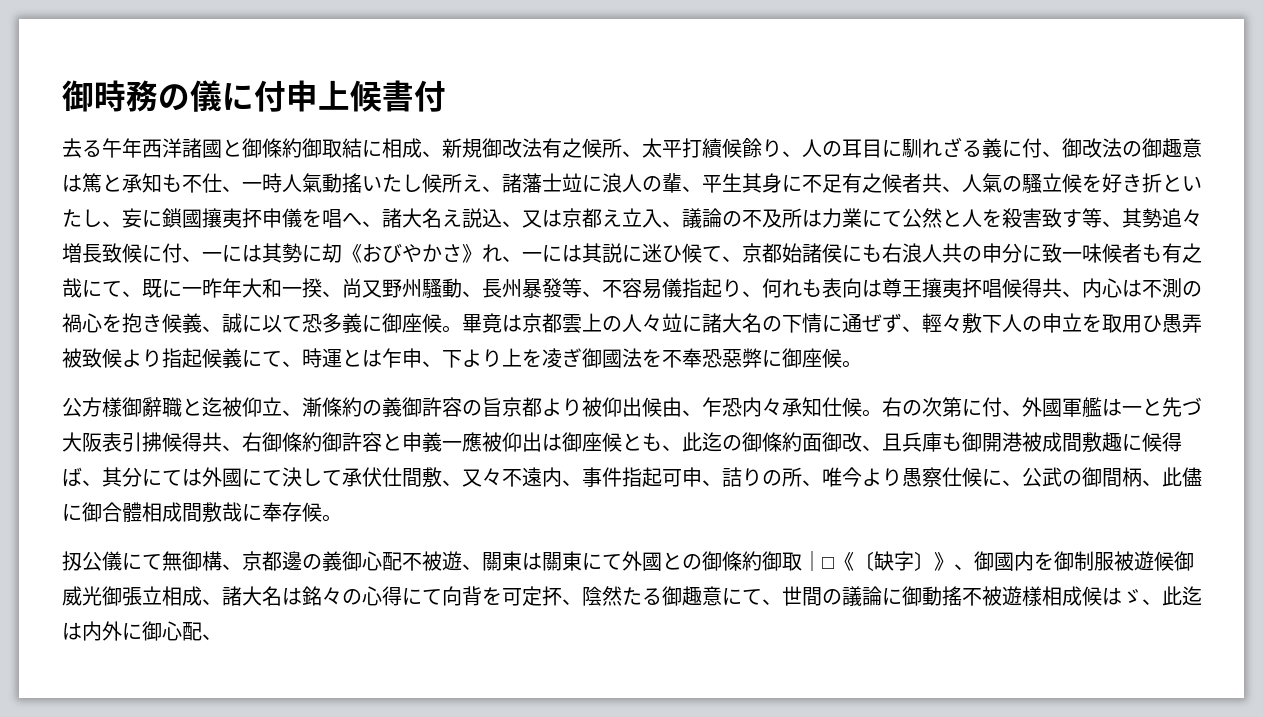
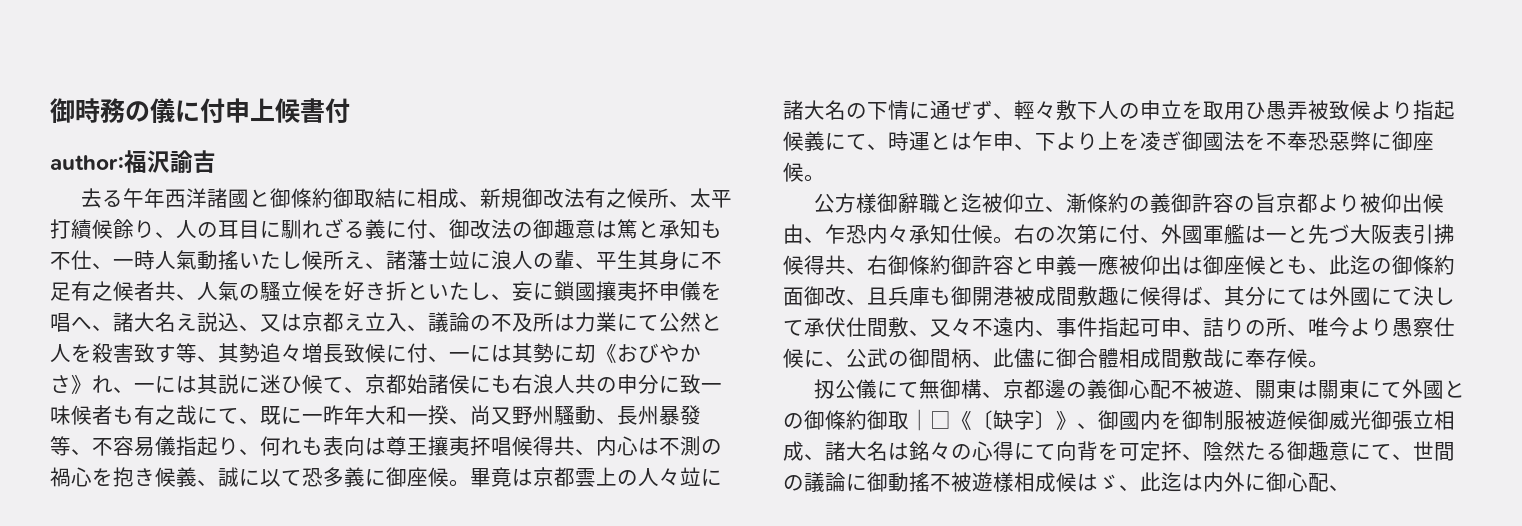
+ author:福沢諭吉

